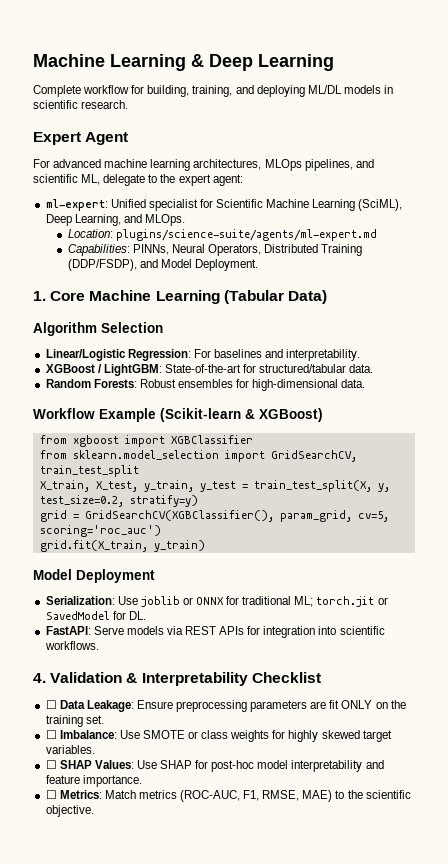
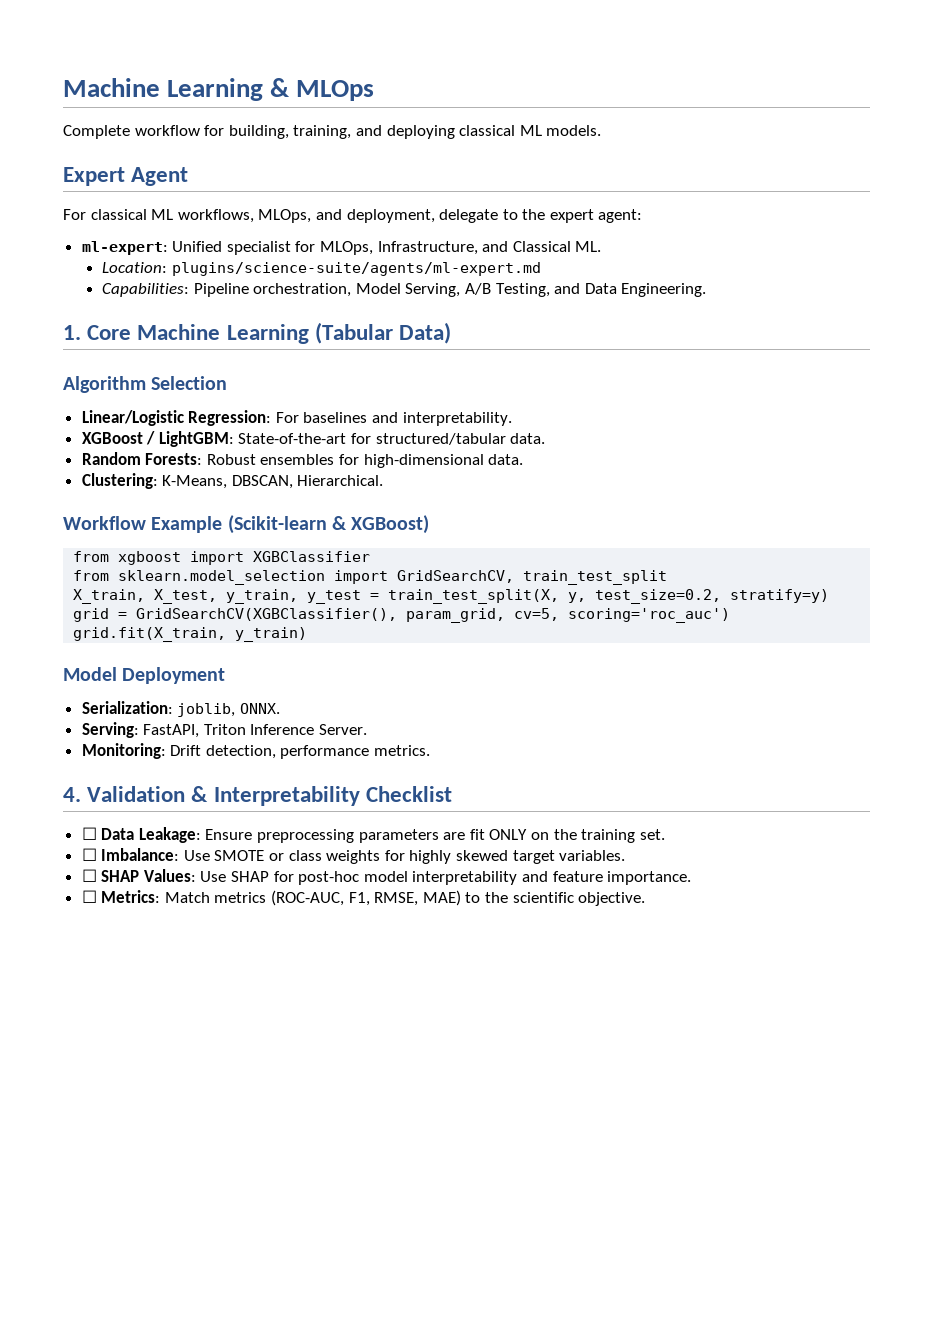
- Machine Learning & Deep Learning
+ Machine Learning & MLOps
- Complete workflow for building, training, and deploying ML/DL models in scientific research.
+ Complete workflow for building, training, and deploying classical ML models.
  Expert Agent
- For advanced machine learning architectures, MLOps pipelines, and scientific ML, delegate to the expert agent:
+ For classical ML workflows, MLOps, and deployment, delegate to the expert agent:
- ml-expert: Unified specialist for Scientific Machine Learning (SciML), Deep Learning, and MLOps.
+ ml-expert: Unified specialist for MLOps, Infrastructure, and Classical ML.
  Location: plugins/science-suite/agents/ml-expert.md
- Capabilities: PINNs, Neural Operators, Distributed Training (DDP/FSDP), and Model Deployment.
+ Capabilities: Pipeline orchestration, Model Serving, A/B Testing, and Data Engineering.
+ Clustering: K-Means, DBSCAN, Hierarchical.
- Serialization: Use joblib or ONNX for traditional ML; torch.jit or SavedModel for DL.
- FastAPI: Serve models via REST APIs for integration into scientific workflows.
+ Serialization: joblib, ONNX.
+ Serving: FastAPI, Triton Inference Server.
+ Monitoring: Drift detection, performance metrics.

